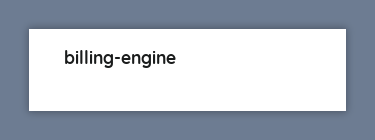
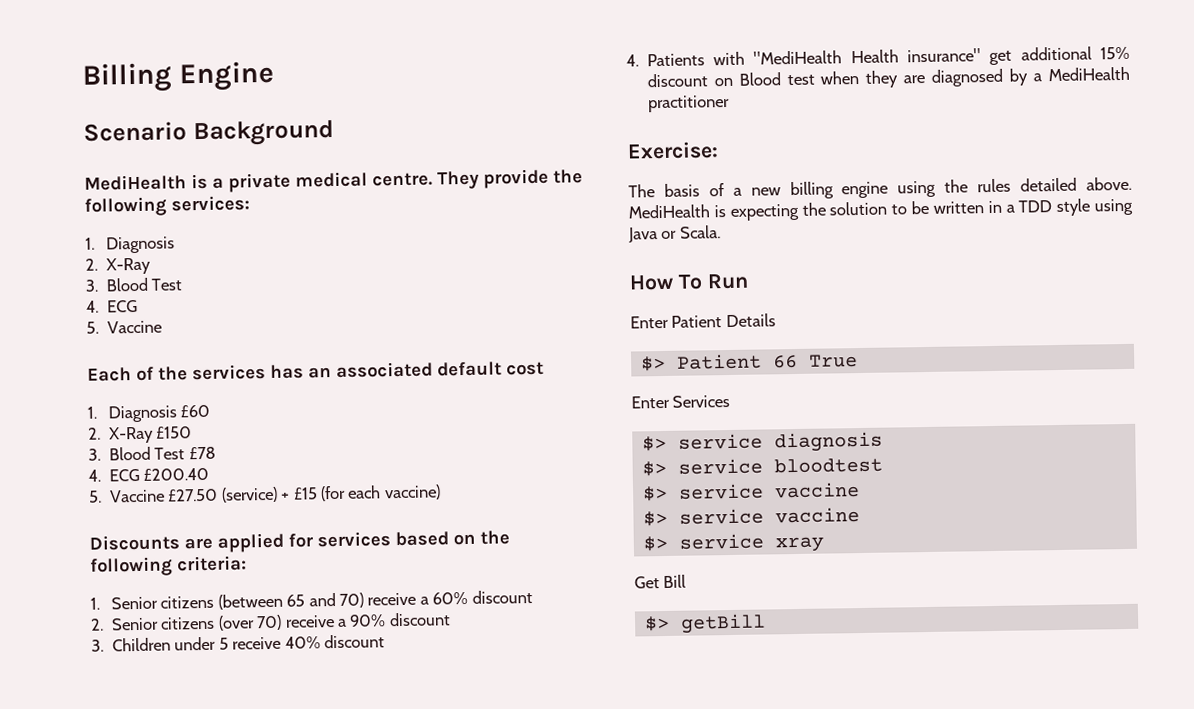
- billing-engine
+ Billing Engine
+ Scenario Background
+ MediHealth is a private medical centre. They provide the following services:
+ 1. Diagnosis
+ 2. X-Ray
+ 3. Blood Test
+ 4. ECG
+ 5. Vaccine
+ Each of the services has an associated default cost
+ 1. Diagnosis £60
+ 2. X-Ray £150
+ 3. Blood Test £78
+ 4. ECG £200.40
+ 5. Vaccine £27.50 (service) + £15 (for each vaccine)
+ Discounts are applied for services based on the following criteria:
+ 1. Senior citizens (between 65 and 70) receive a 60% discount
+ 2. Senior citizens (over 70) receive a 90% discount
+ 3. Children under 5 receive 40% discount
+ 4. Patients with "MediHealth Health insurance" get additional 15% discount on Blood test when they are diagnosed by a MediHealth practitioner
+ Exercise:
+ The basis of a new billing engine using the rules detailed above. MediHealth is expecting the solution to be written in a TDD style using Java or Scala.
+ How To Run
+ Enter Patient Details
+ $> Patient 66 True
+ Enter Services
+ $> service diagnosis
+ $> service bloodtest
+ $> service vaccine
+ $> service vaccine
+ $> service xray
+ Get Bill
+ $> getBill

